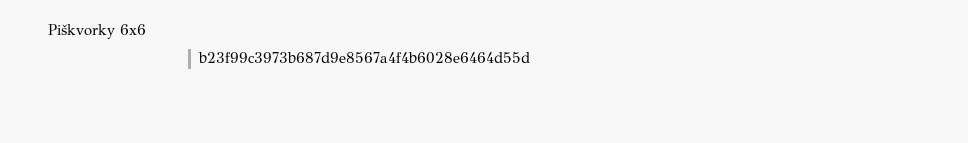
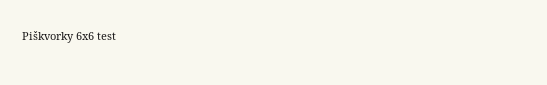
- Piškvorky 6x6
- b23f99c3973b687d9e8567a4f4b6028e6464d55d
+ Piškvorky 6x6 test

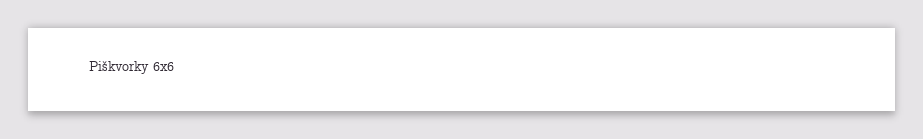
- Piškvorky 6x6 test
+ Piškvorky 6x6

